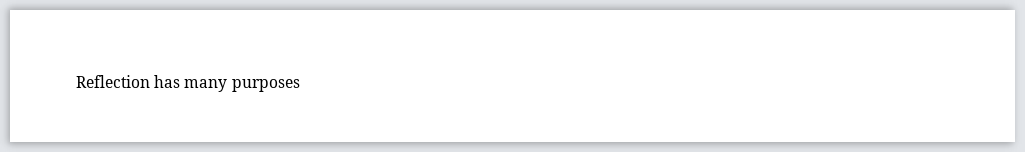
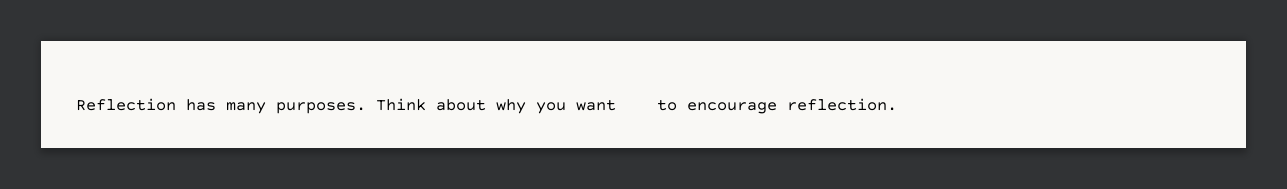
- Reflection has many purposes
+ Reflection has many purposes. Think about why you want to encourage reflection.

